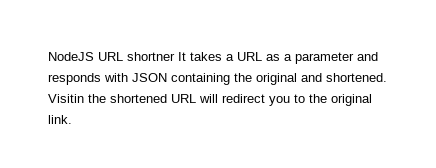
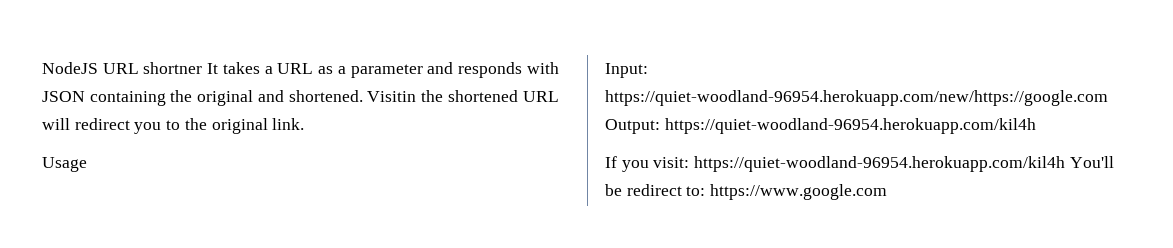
+ Usage
+ Input: https://quiet-woodland-96954.herokuapp.com/new/https://google.com Output: https://quiet-woodland-96954.herokuapp.com/kil4h
+ If you visit: https://quiet-woodland-96954.herokuapp.com/kil4h You'll be redirect to: https://www.google.com

